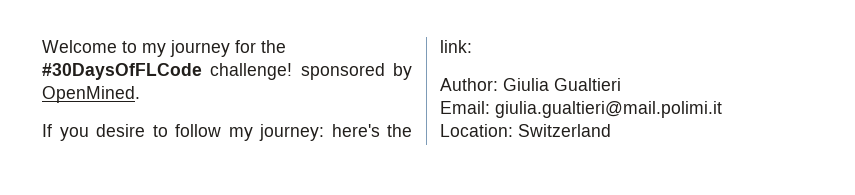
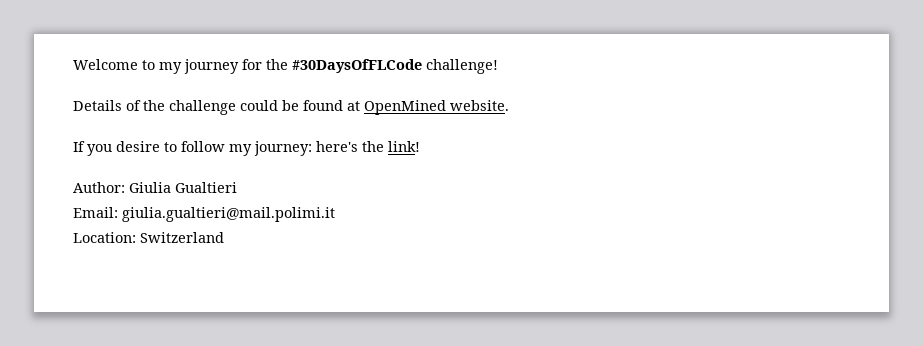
- Welcome to my journey for the #30DaysOfFLCode challenge! sponsored by OpenMined.
+ Welcome to my journey for the #30DaysOfFLCode challenge!
+ Details of the challenge could be found at OpenMined website.
- If you desire to follow my journey: here's the link:
+ If you desire to follow my journey: here's the link!

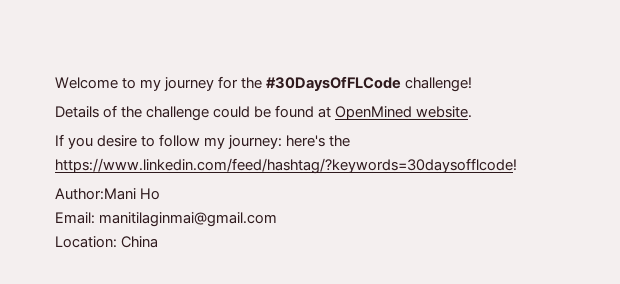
- If you desire to follow my journey: here's the link!
- Author: Giulia Gualtieri
+ If you desire to follow my journey: here's the https://www.linkedin.com/feed/hashtag/?keywords=30daysofflcode!
+ Author:Mani Ho
- Email: giulia.gualtieri@mail.polimi.it
+ Email: manitilaginmai@gmail.com
- Location: Switzerland
+ Location: China

